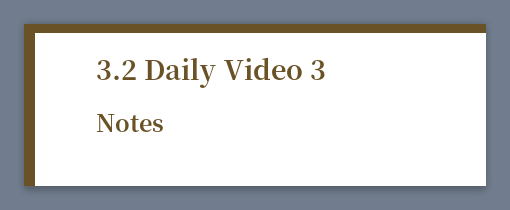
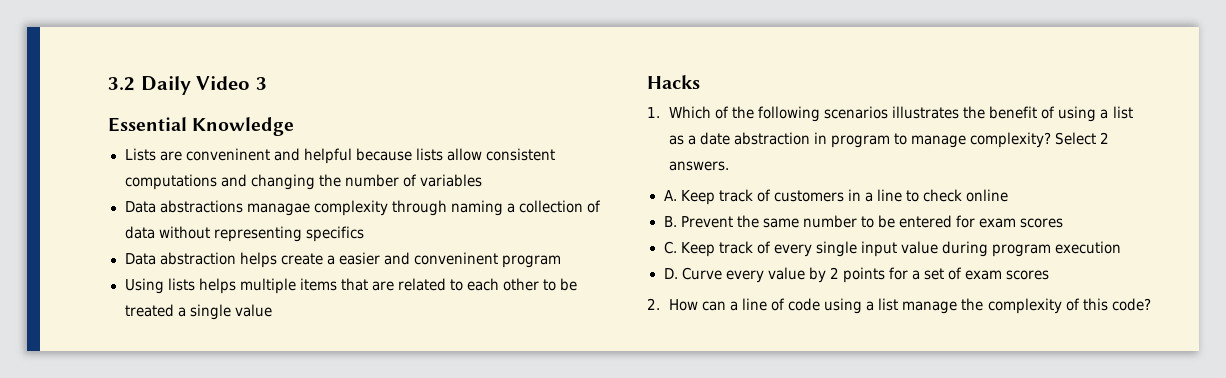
- Notes
+ Essential Knowledge
+ Lists are conveninent and helpful because lists allow consistent computations and changing the number of variables
+ Data abstractions managae complexity through naming a collection of data without representing specifics
+ Data abstraction helps create a easier and conveninent program
+ Using lists helps multiple items that are related to each other to be treated a single value
+ Hacks
+ 1. Which of the following scenarios illustrates the benefit of using a list as a date abstraction in program to manage complexity? Select 2 answers.
+ A. Keep track of customers in a line to check online
+ B. Prevent the same number to be entered for exam scores
+ C. Keep track of every single input value during program execution
+ D. Curve every value by 2 points for a set of exam scores
+ 2. How can a line of code using a list manage the complexity of this code?

